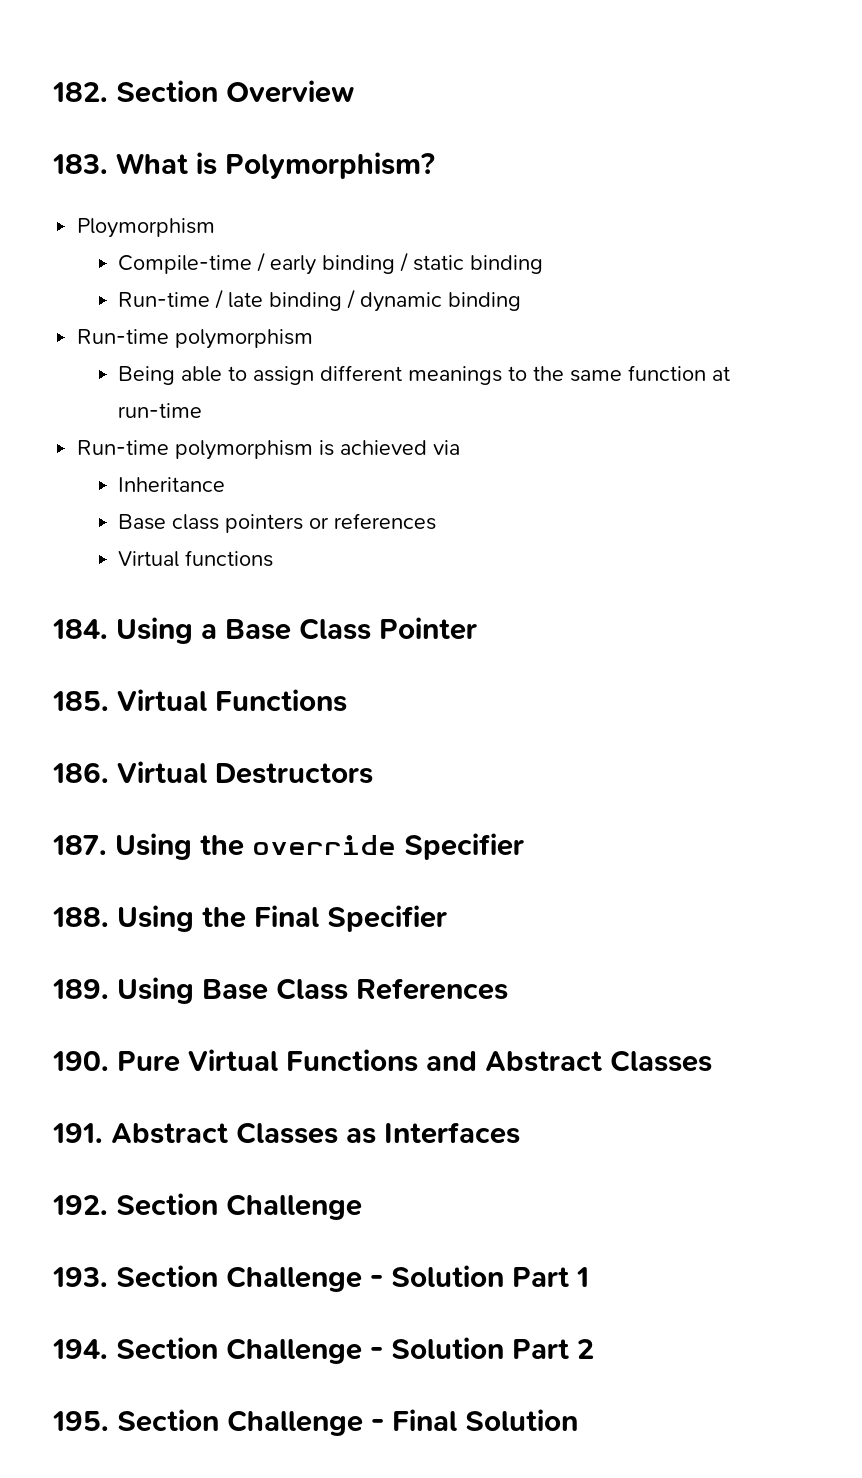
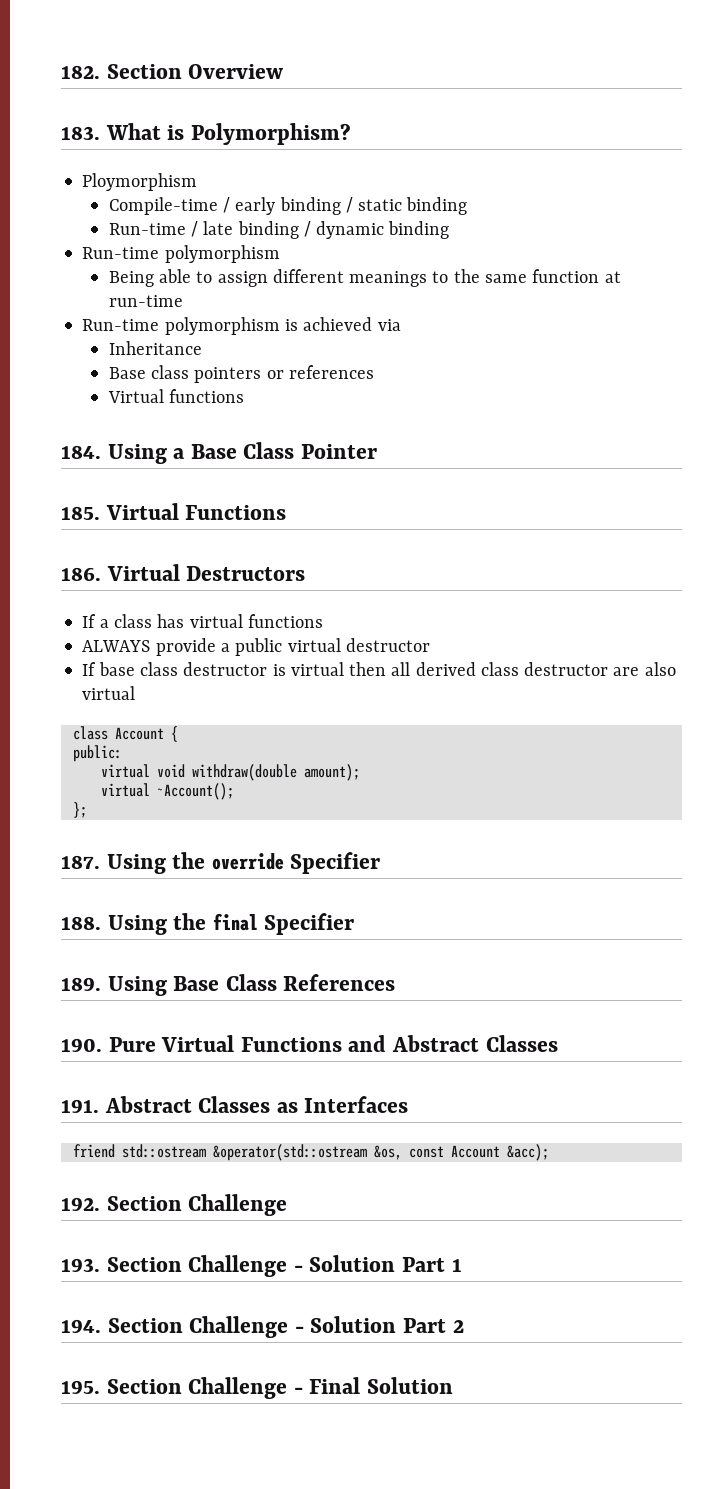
+ If a class has virtual functions
+ ALWAYS provide a public virtual destructor
+ If base class destructor is virtual then all derived class destructor are also virtual
+ class Account {
+ public:
+ virtual void withdraw(double amount);
+ virtual ~Account();
+ };
- 188. Using the Final Specifier
+ 188. Using the final Specifier
+ friend std::ostream &operator(std::ostream &os, const Account &acc);

